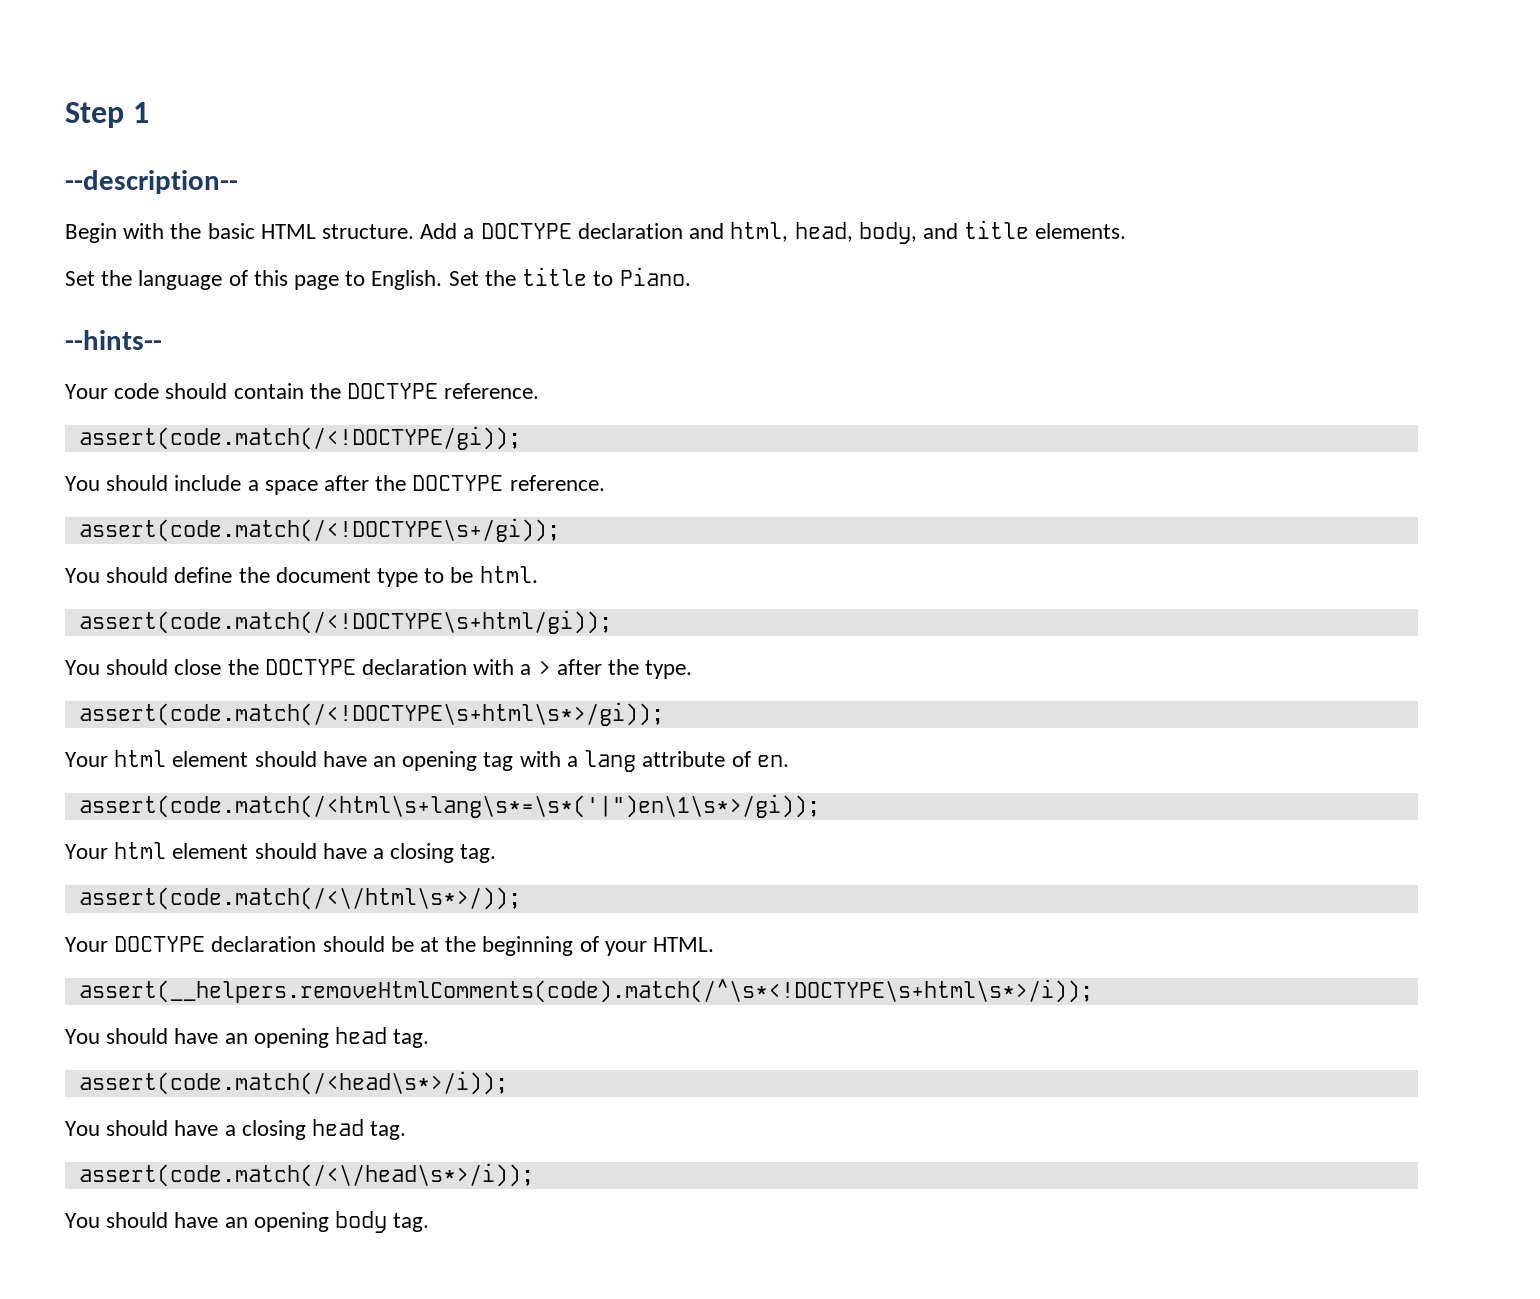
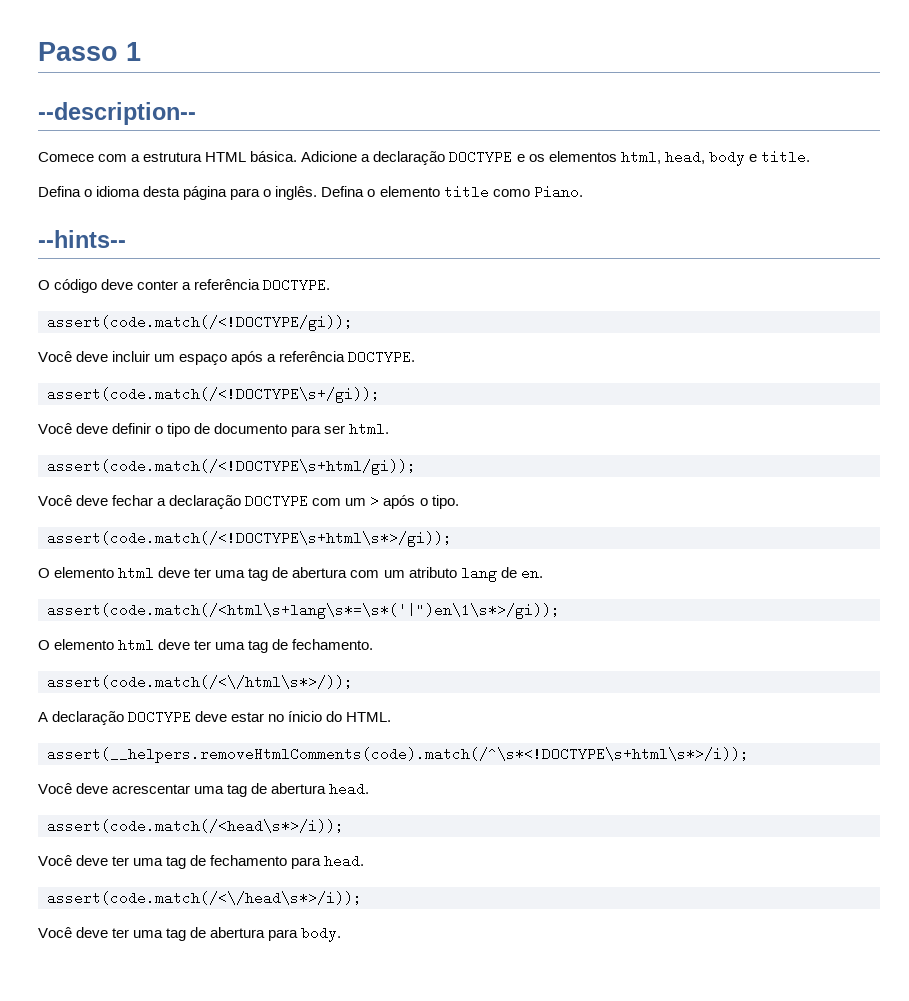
- Step 1
+ Passo 1
- Begin with the basic HTML structure. Add a DOCTYPE declaration and html, head, body, and title elements.
- Set the language of this page to English. Set the title to Piano.
+ Comece com a estrutura HTML básica. Adicione a declaração DOCTYPE e os elementos html, head, body e title.
+ Defina o idioma desta página para o inglês. Defina o elemento title como Piano.
  --hints--
- Your code should contain the DOCTYPE reference.
+ O código deve conter a referência DOCTYPE.
  assert(code.match(/<!DOCTYPE/gi));
- You should include a space after the DOCTYPE reference.
+ Você deve incluir um espaço após a referência DOCTYPE.
  assert(code.match(/<!DOCTYPE\s+/gi));
- You should define the document type to be html.
+ Você deve definir o tipo de documento para ser html.
  assert(code.match(/<!DOCTYPE\s+html/gi));
- You should close the DOCTYPE declaration with a > after the type.
+ Você deve fechar a declaração DOCTYPE com um > após o tipo.
  assert(code.match(/<!DOCTYPE\s+html\s*>/gi));
- Your html element should have an opening tag with a lang attribute of en.
+ O elemento html deve ter uma tag de abertura com um atributo lang de en.
  assert(code.match(/<html\s+lang\s*=\s*('|")en\1\s*>/gi));
- Your html element should have a closing tag.
+ O elemento html deve ter uma tag de fechamento.
  assert(code.match(/<\/html\s*>/));
- Your DOCTYPE declaration should be at the beginning of your HTML.
+ A declaração DOCTYPE deve estar no ínicio do HTML.
  assert(__helpers.removeHtmlComments(code).match(/^\s*<!DOCTYPE\s+html\s*>/i));
- You should have an opening head tag.
+ Você deve acrescentar uma tag de abertura head.
  assert(code.match(/<head\s*>/i));
- You should have a closing head tag.
+ Você deve ter uma tag de fechamento para head.
  assert(code.match(/<\/head\s*>/i));
- You should have an opening body tag.
+ Você deve ter uma tag de abertura para body.

